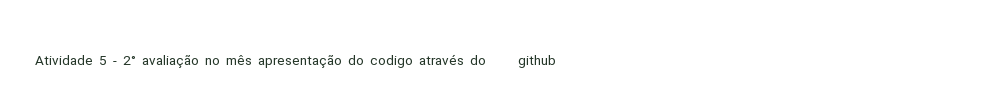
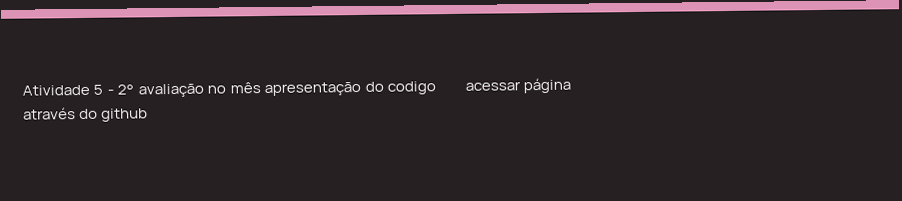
+ acessar página

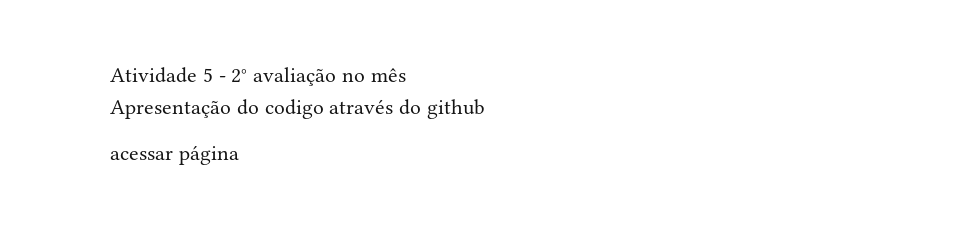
- Atividade 5 - 2° avaliação no mês apresentação do codigo através do github
+ Atividade 5 - 2° avaliação no mês
+ Apresentação do codigo através do github

